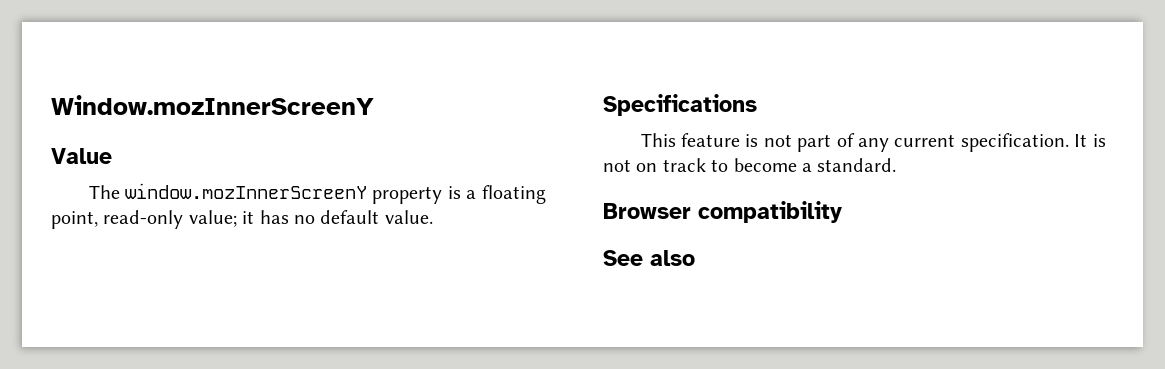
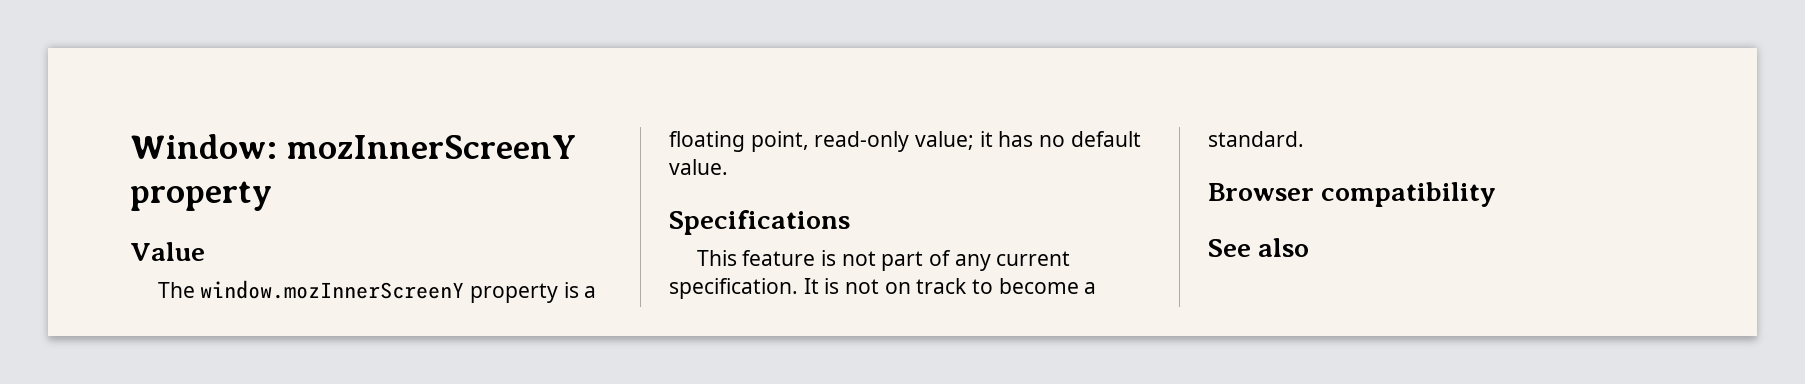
- Window.mozInnerScreenY
+ Window: mozInnerScreenY property

